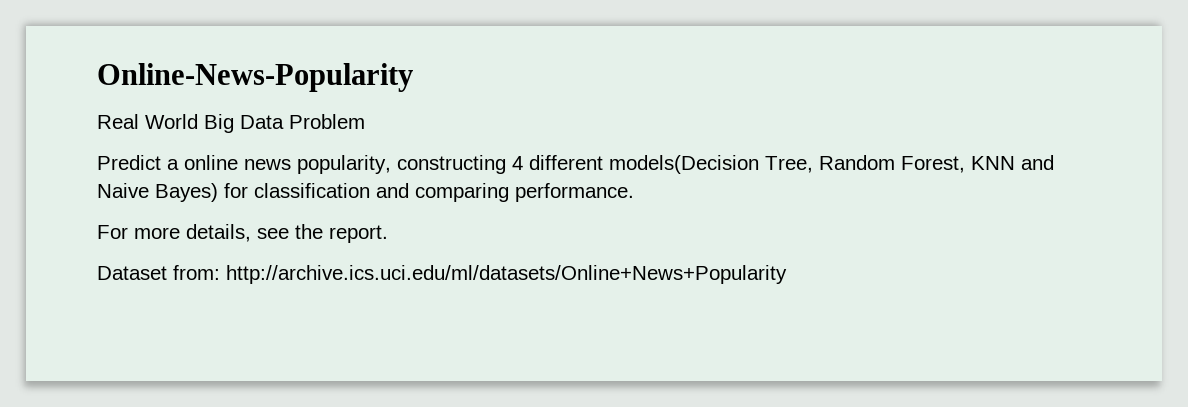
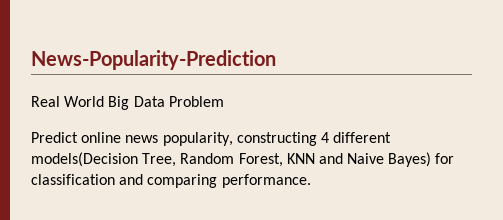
- Online-News-Popularity
+ News-Popularity-Prediction
- Predict a online news popularity, constructing 4 different models(Decision Tree, Random Forest, KNN and Naive Bayes) for classification and comparing performance.
+ Predict online news popularity, constructing 4 different models(Decision Tree, Random Forest, KNN and Naive Bayes) for classification and comparing performance.
- For more details, see the report.
- Dataset from: http://archive.ics.uci.edu/ml/datasets/Online+News+Popularity

